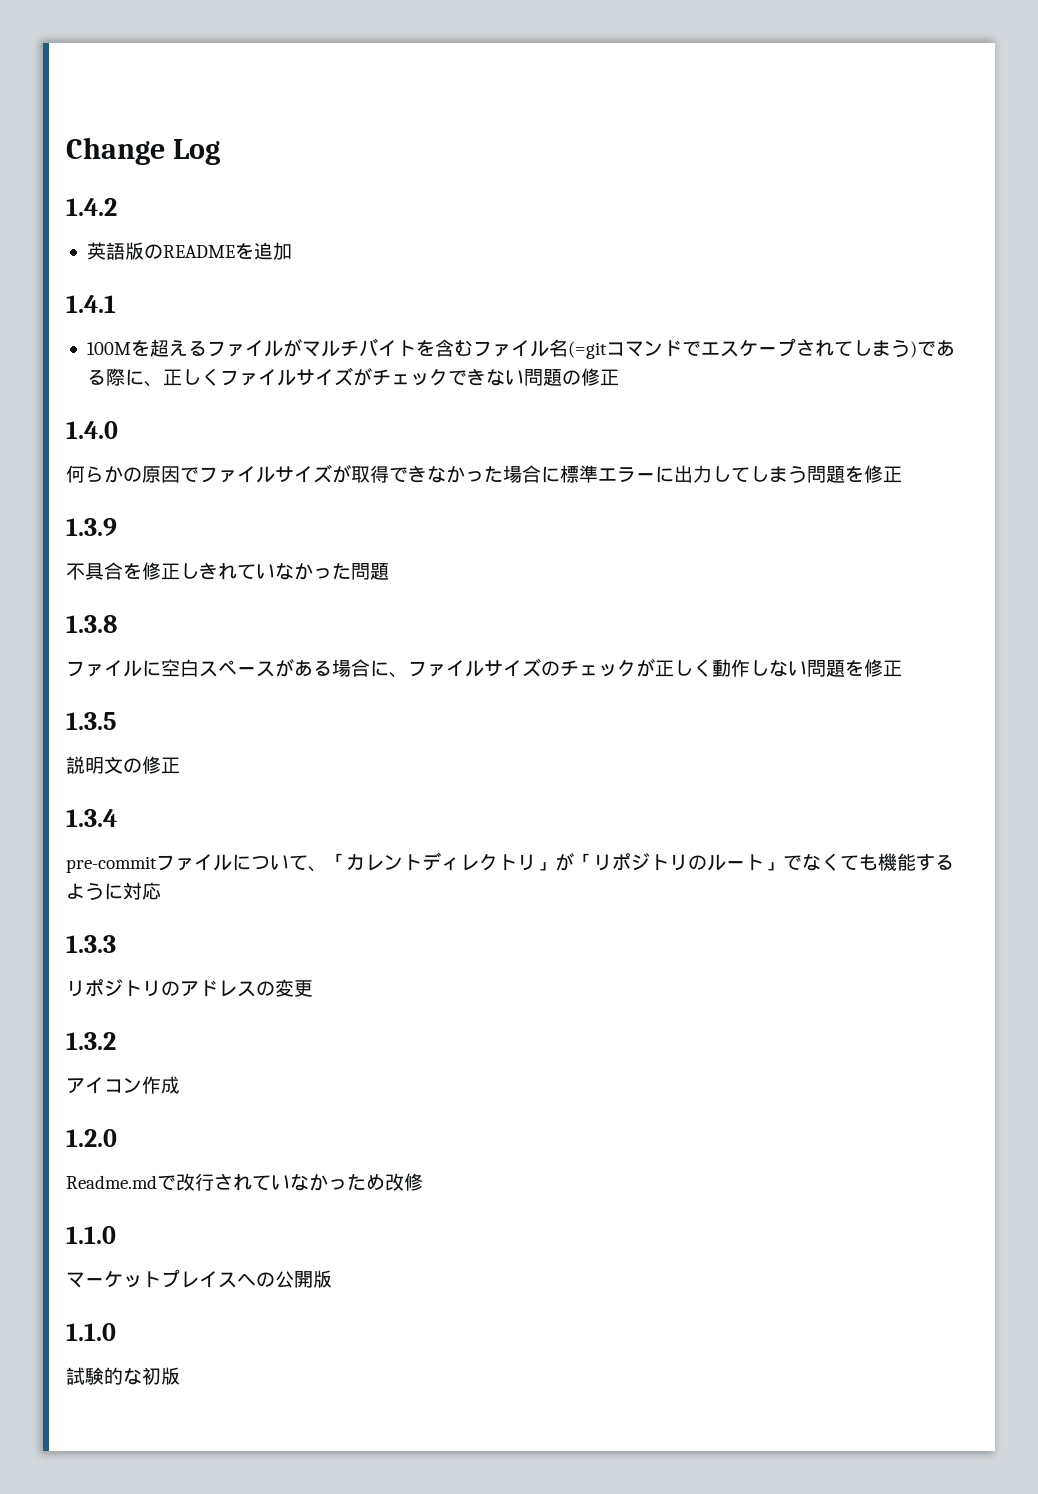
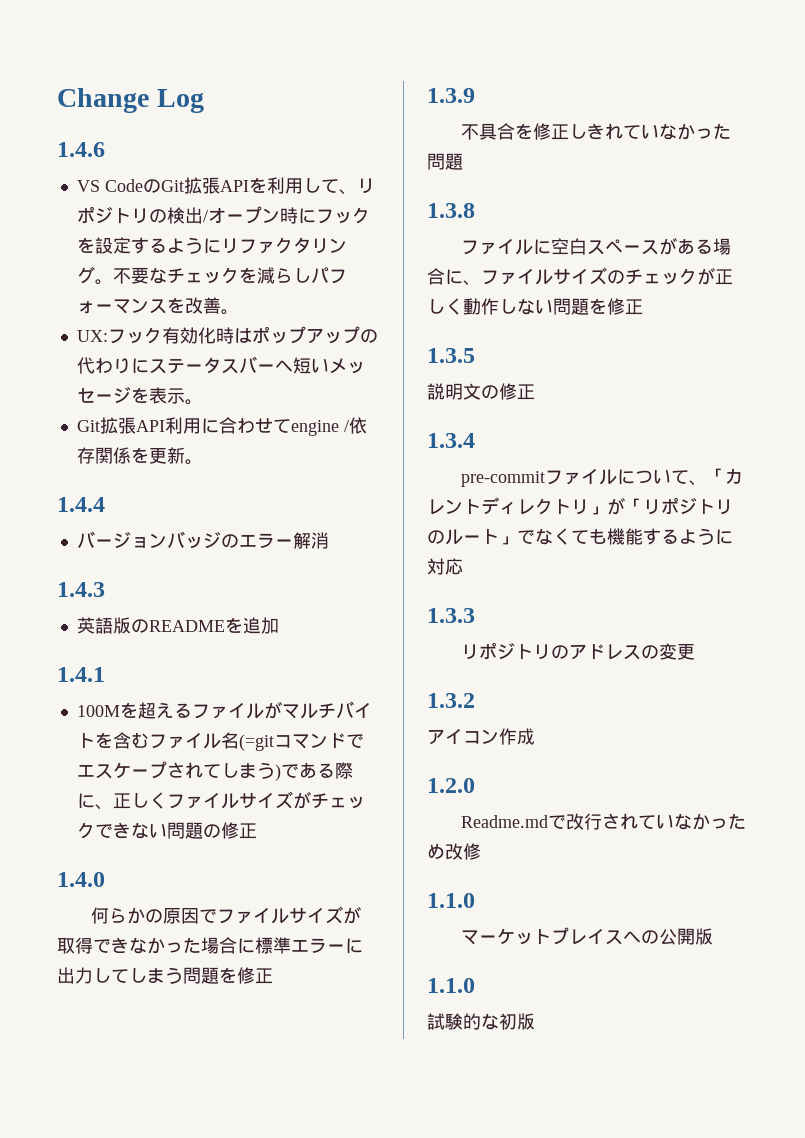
- 1.4.2
+ 1.4.6
+ VS CodeのGit拡張APIを利用して、リポジトリの検出/オープン時にフックを設定するようにリファクタリング。不要なチェックを減らしパフォーマンスを改善。
+ UX:フック有効化時はポップアップの代わりにステータスバーへ短いメッセージを表示。
+ Git拡張API利用に合わせてengine /依存関係を更新。
+ 1.4.4
+ バージョンバッジのエラー解消
+ 1.4.3

